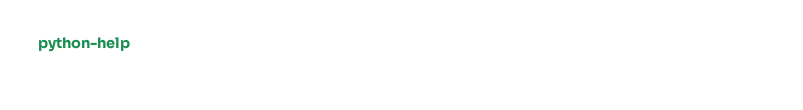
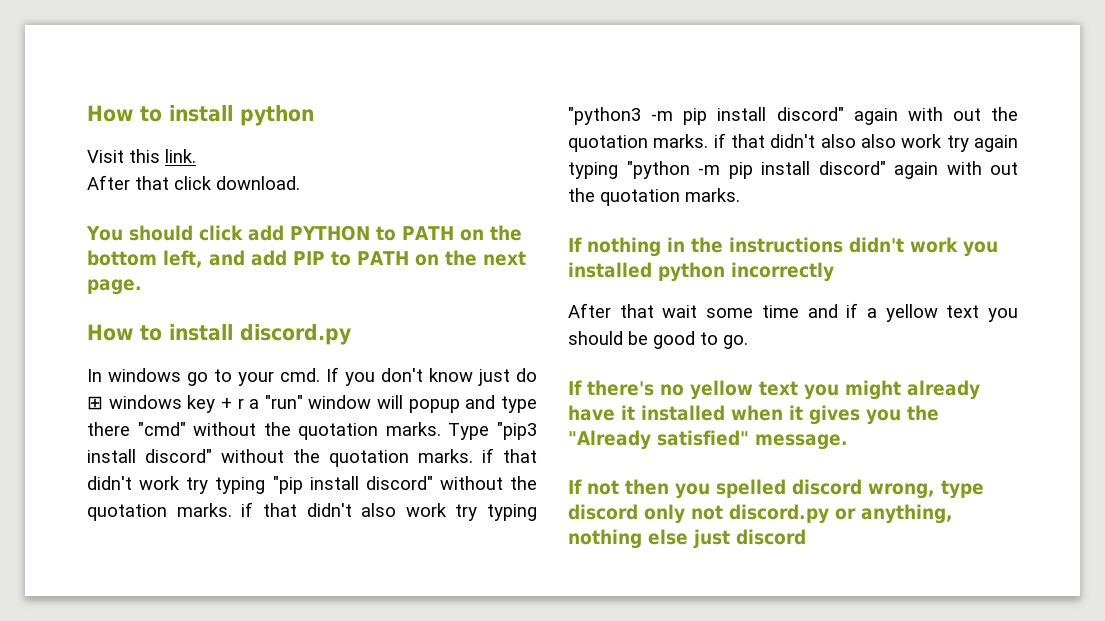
- python-help
+ How to install python
+ Visit this link.
+ After that click download.
+ You should click add PYTHON to PATH on the bottom left, and add PIP to PATH on the next page.
+ How to install discord.py
+ In windows go to your cmd. If you don't know just do ⊞ windows key + r a "run" window will popup and type there "cmd" without the quotation marks. Type "pip3 install discord" without the quotation marks. if that didn't work try typing "pip install discord" without the quotation marks. if that didn't also work try typing "python3 -m pip install discord" again with out the quotation marks. if that didn't also also work try again typing "python -m pip install discord" again with out the quotation marks.
+ If nothing in the instructions didn't work you installed python incorrectly
+ After that wait some time and if a yellow text you should be good to go.
+ If there's no yellow text you might already have it installed when it gives you the "Already satisfied" message.
+ If not then you spelled discord wrong, type discord only not discord.py or anything, nothing else just discord

